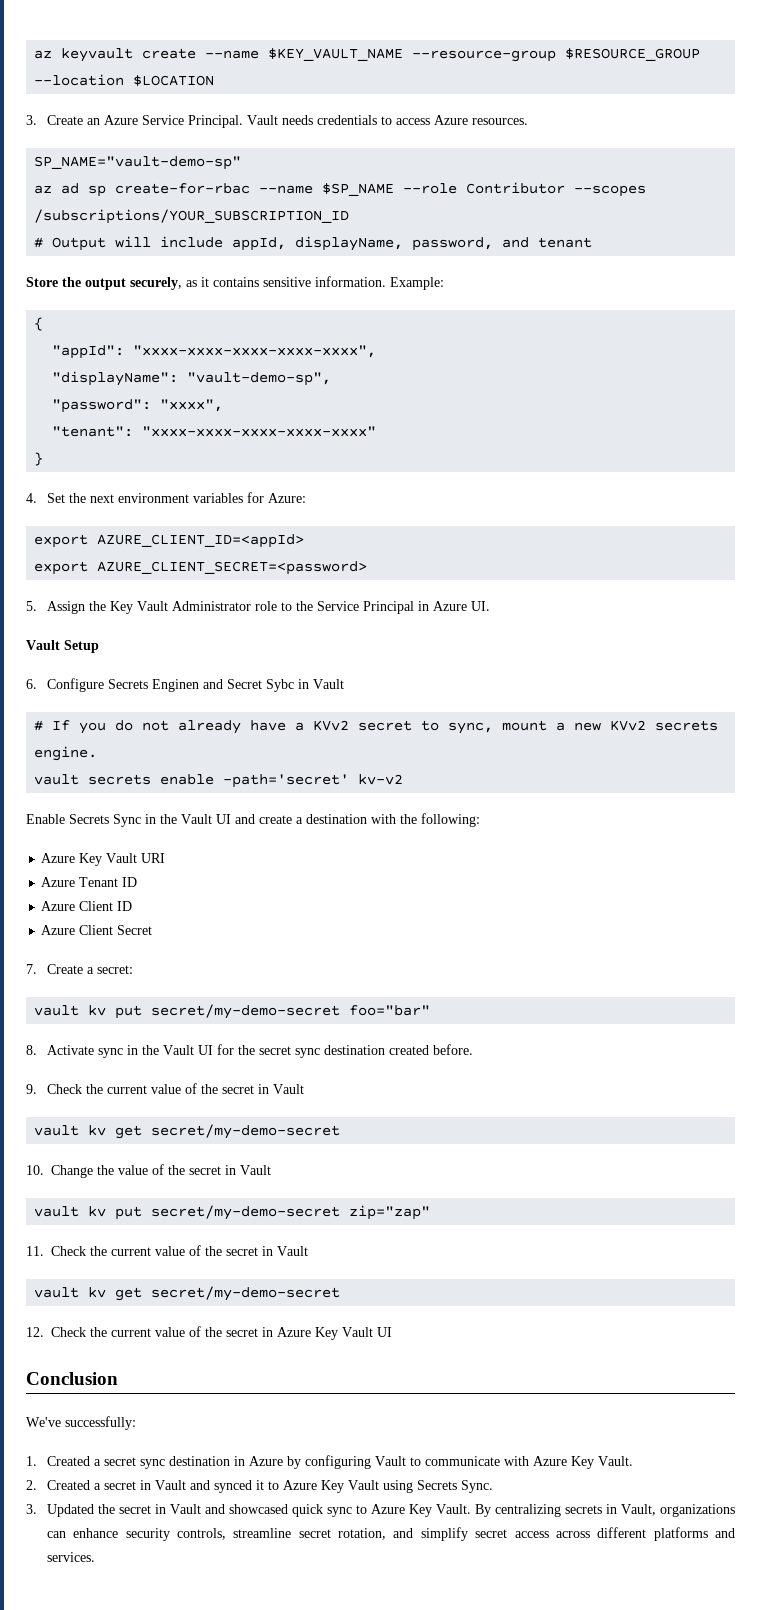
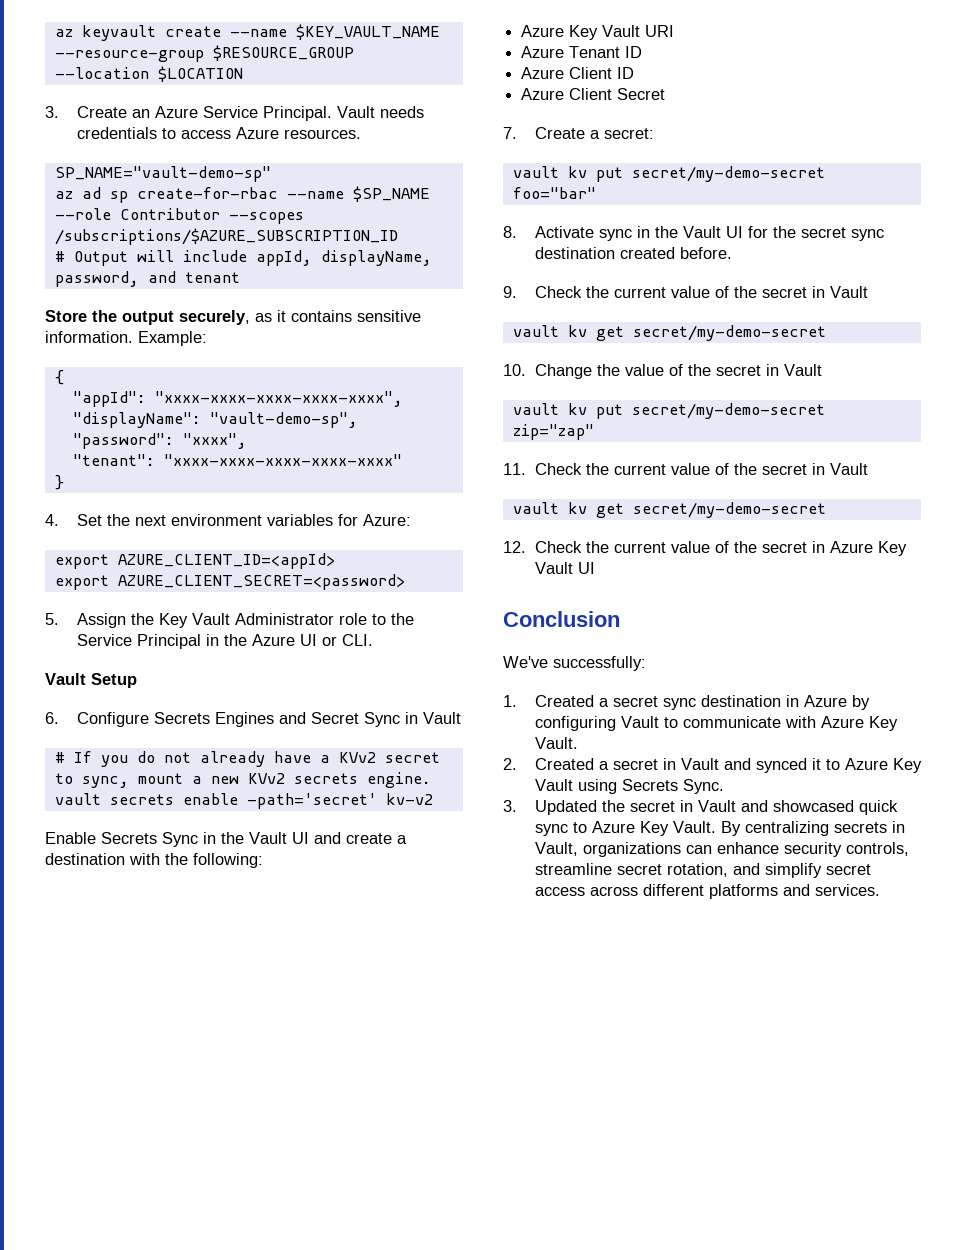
- az ad sp create-for-rbac --name $SP_NAME --role Contributor --scopes /subscriptions/YOUR_SUBSCRIPTION_ID
+ az ad sp create-for-rbac --name $SP_NAME --role Contributor --scopes /subscriptions/$AZURE_SUBSCRIPTION_ID
- 5. Assign the Key Vault Administrator role to the Service Principal in Azure UI.
+ 5. Assign the Key Vault Administrator role to the Service Principal in the Azure UI or CLI.
- 6. Configure Secrets Enginen and Secret Sybc in Vault
+ 6. Configure Secrets Engines and Secret Sync in Vault

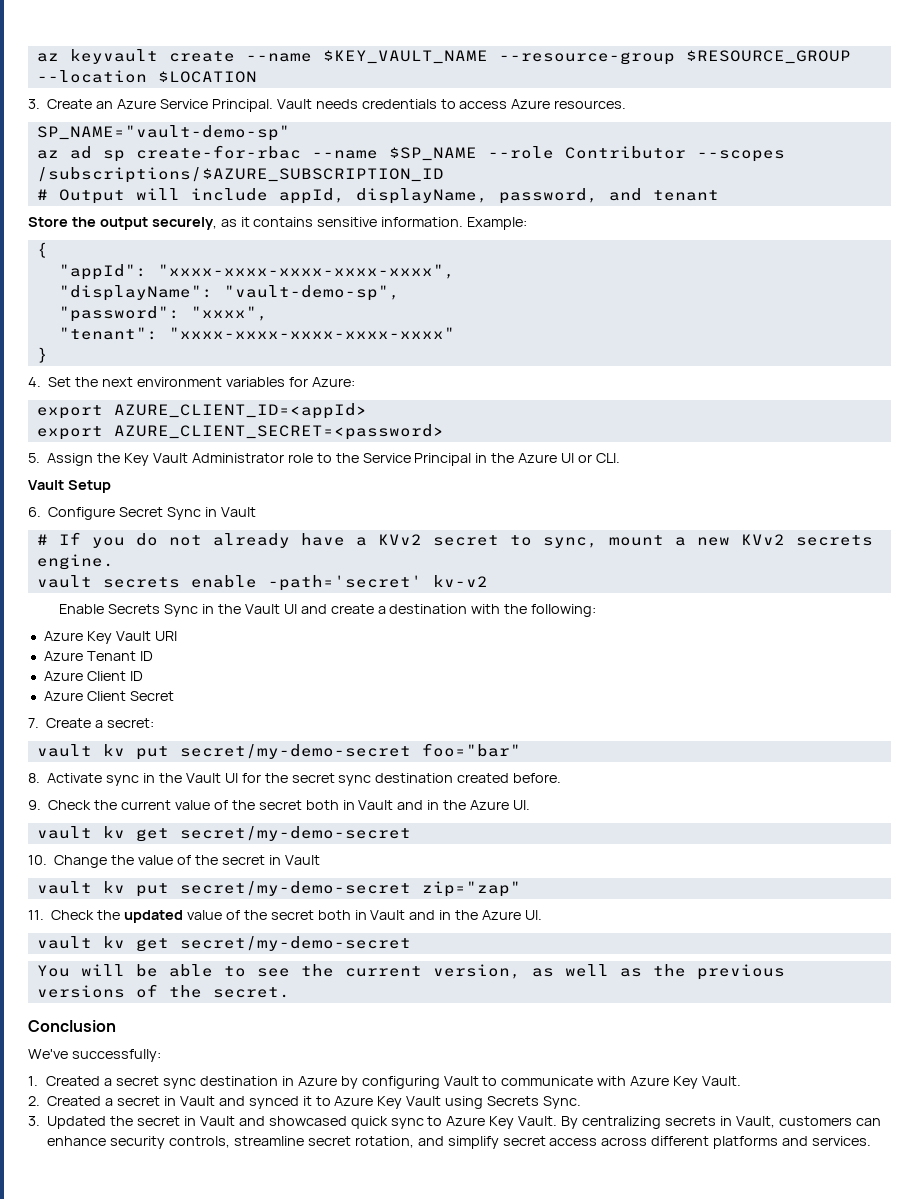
- 6. Configure Secrets Engines and Secret Sync in Vault
+ 6. Configure Secret Sync in Vault
- 9. Check the current value of the secret in Vault
+ 9. Check the current value of the secret both in Vault and in the Azure UI.
- 11. Check the current value of the secret in Vault
+ 11. Check the updated value of the secret both in Vault and in the Azure UI.
  vault kv get secret/my-demo-secret
- 12. Check the current value of the secret in Azure Key Vault UI
+ You will be able to see the current version, as well as the previous versions of the secret.
- By centralizing secrets in Vault, organizations can enhance security controls, streamline secret rotation, and simplify secret access across different platforms and services.
+ By centralizing secrets in Vault, customers can enhance security controls, streamline secret rotation, and simplify secret access across different platforms and services.

